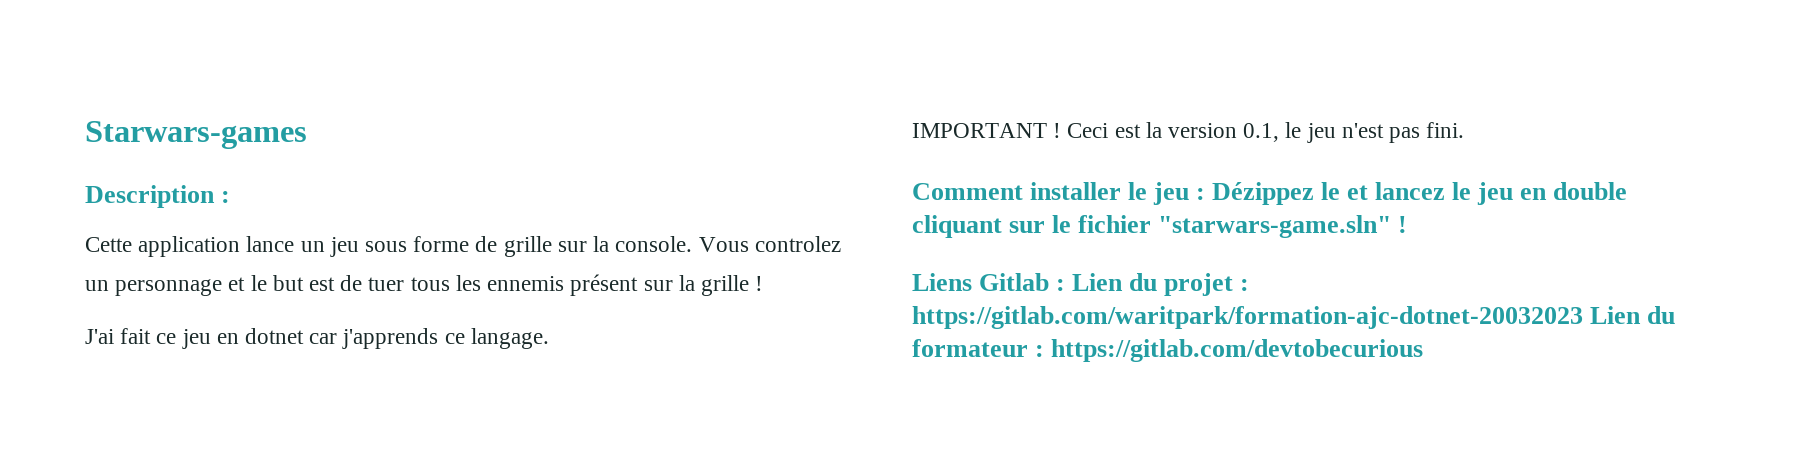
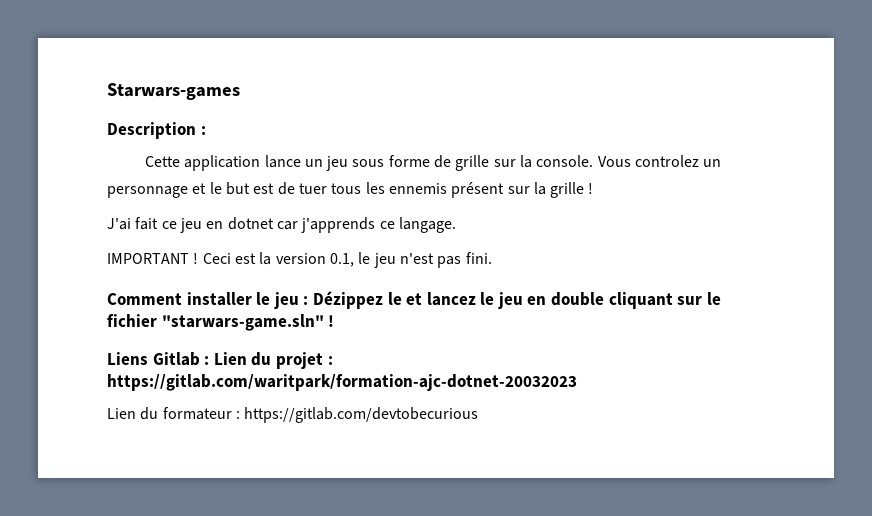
- Liens Gitlab : Lien du projet : https://gitlab.com/waritpark/formation-ajc-dotnet-20032023 Lien du formateur : https://gitlab.com/devtobecurious
+ Liens Gitlab : Lien du projet : https://gitlab.com/waritpark/formation-ajc-dotnet-20032023
+ Lien du formateur : https://gitlab.com/devtobecurious

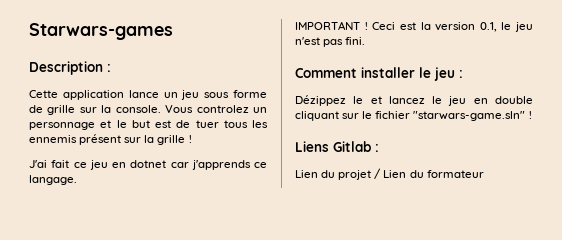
- Comment installer le jeu : Dézippez le et lancez le jeu en double cliquant sur le fichier "starwars-game.sln" !
+ Comment installer le jeu :
+ Dézippez le et lancez le jeu en double cliquant sur le fichier "starwars-game.sln" !
- Liens Gitlab : Lien du projet : https://gitlab.com/waritpark/formation-ajc-dotnet-20032023
- Lien du formateur : https://gitlab.com/devtobecurious
+ Liens Gitlab :
+ Lien du projet / Lien du formateur

